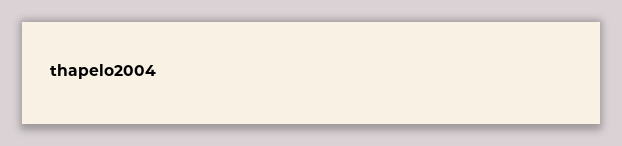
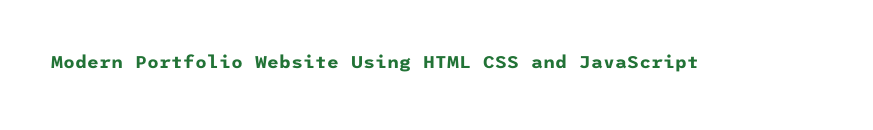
- thapelo2004
+ Modern Portfolio Website Using HTML CSS and JavaScript

